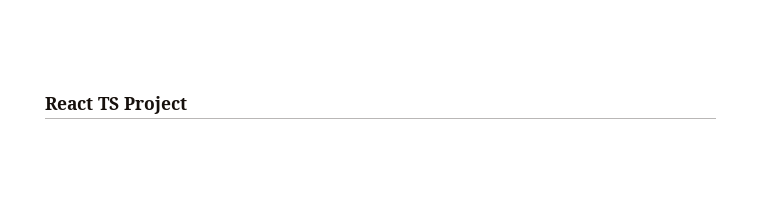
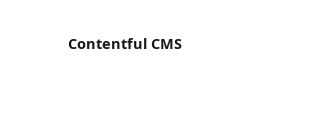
- React TS Project
+ Contentful CMS

